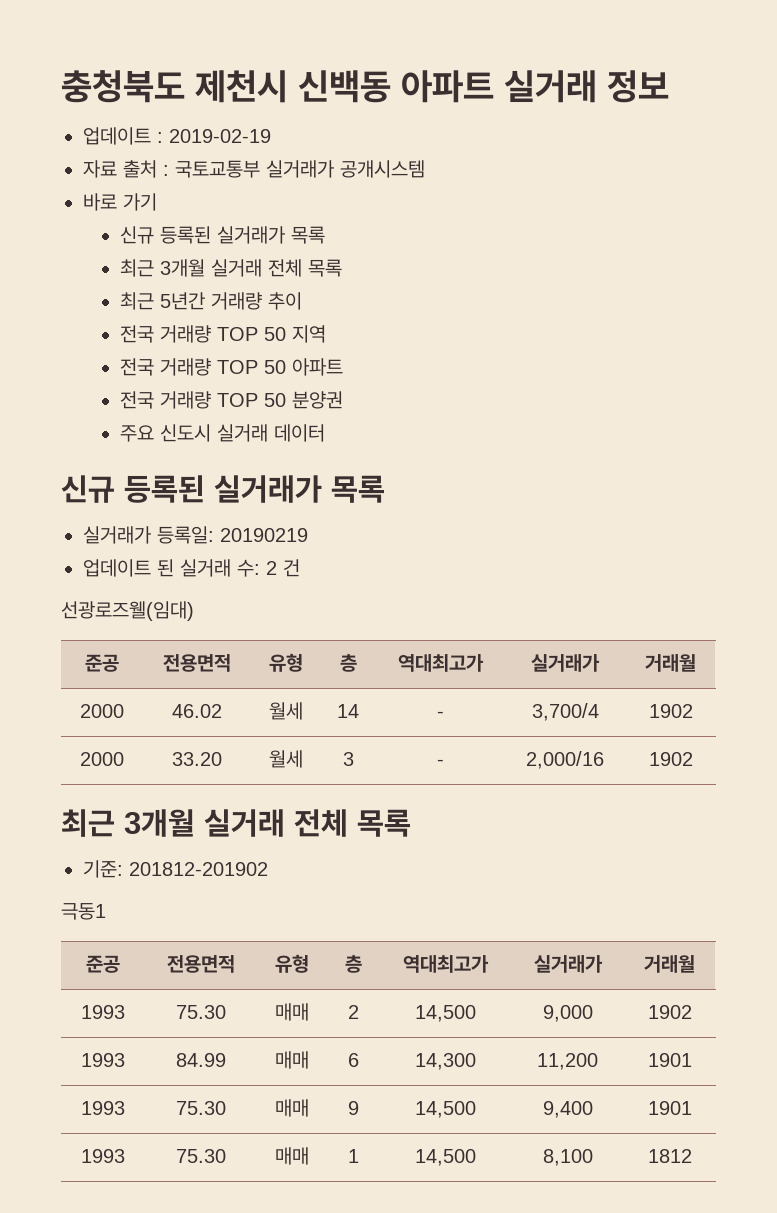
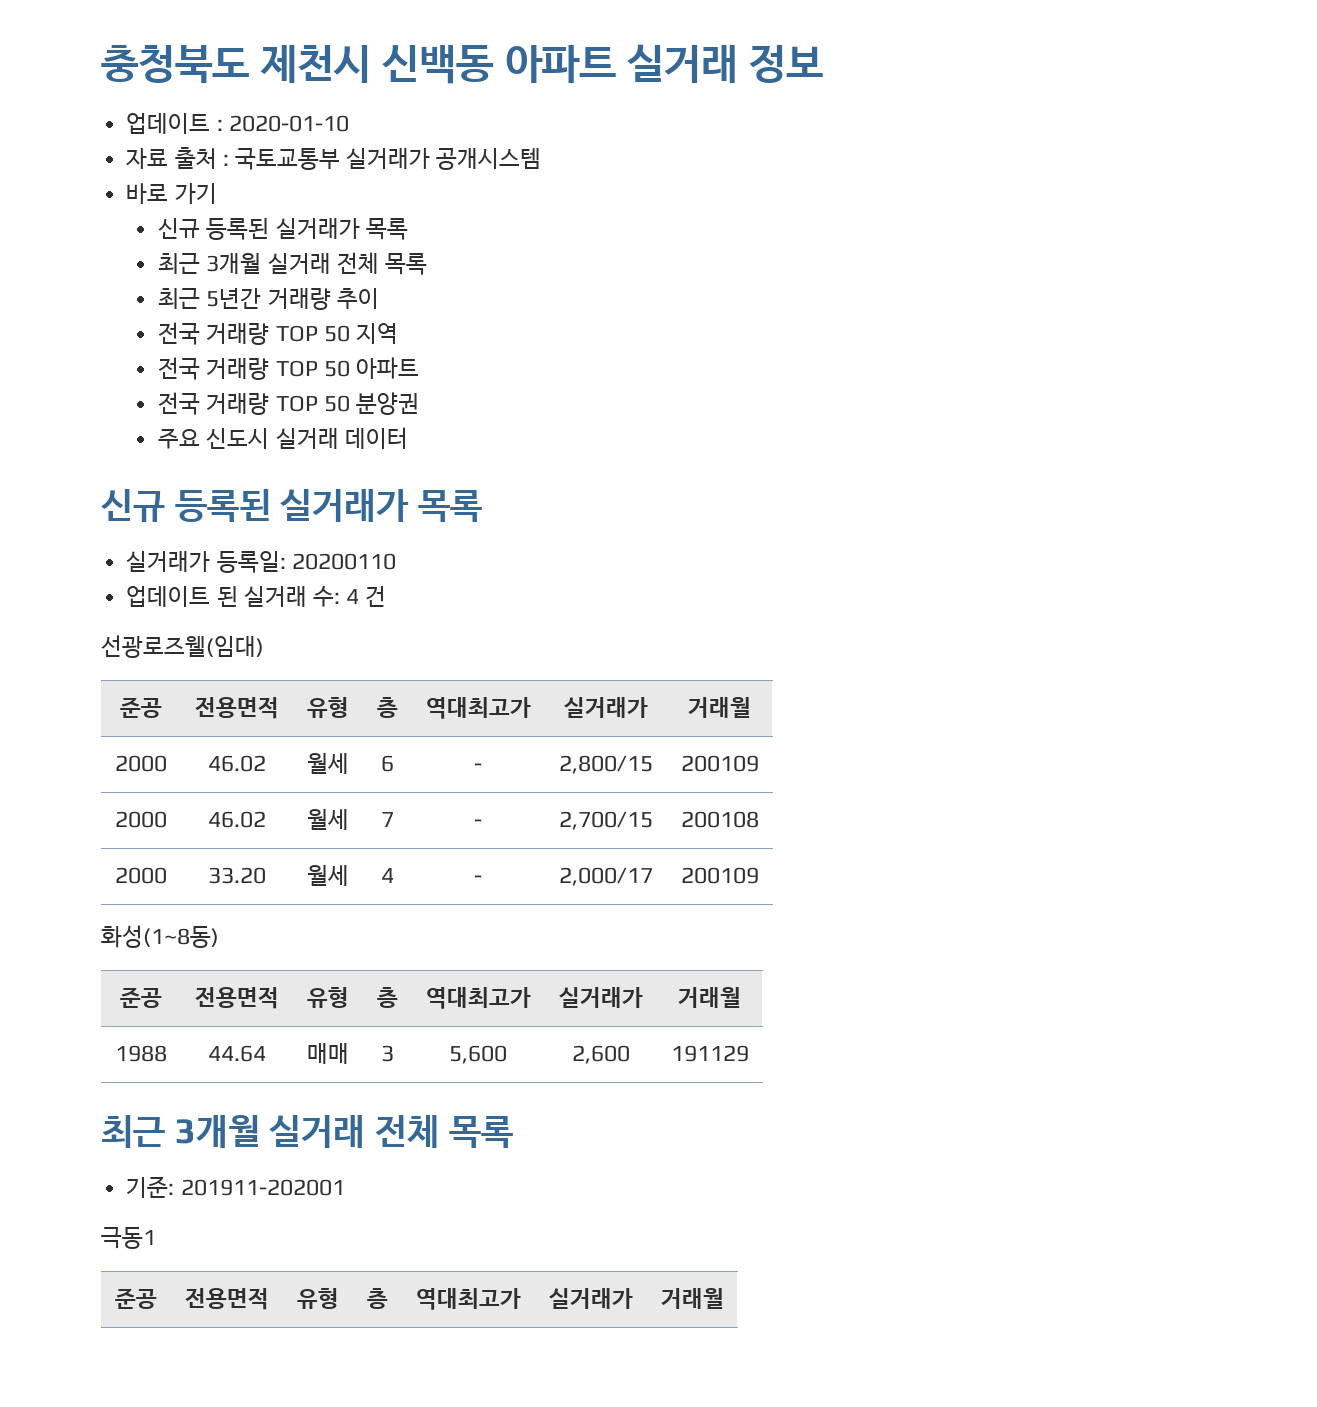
- 업데이트 : 2019-02-19
+ 업데이트 : 2020-01-10
- 실거래가 등록일: 20190219
+ 실거래가 등록일: 20200110
- 업데이트 된 실거래 수: 2 건
+ 업데이트 된 실거래 수: 4 건
- 2000 | 46.02 | 월세 | 14 | - | 3,700/4 | 1902
+ 2000 | 46.02 | 월세 | 6 | - | 2,800/15 | 200109
+ 2000 | 46.02 | 월세 | 7 | - | 2,700/15 | 200108
- 2000 | 33.20 | 월세 | 3 | - | 2,000/16 | 1902
+ 2000 | 33.20 | 월세 | 4 | - | 2,000/17 | 200109
+ 화성(1~8동)
+ 준공 | 전용면적 | 유형 | 층 | 역대최고가 | 실거래가 | 거래월
+ 1988 | 44.64 | 매매 | 3 | 5,600 | 2,600 | 191129
- 기준: 201812-201902
+ 기준: 201911-202001
- 1993 | 75.30 | 매매 | 2 | 14,500 | 9,000 | 1902
- 1993 | 84.99 | 매매 | 6 | 14,300 | 11,200 | 1901
- 1993 | 75.30 | 매매 | 9 | 14,500 | 9,400 | 1901
- 1993 | 75.30 | 매매 | 1 | 14,500 | 8,100 | 1812

